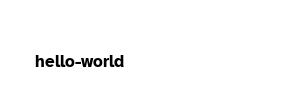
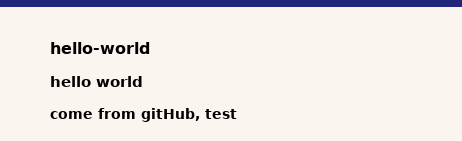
+ hello world
+ come from gitHub, test

